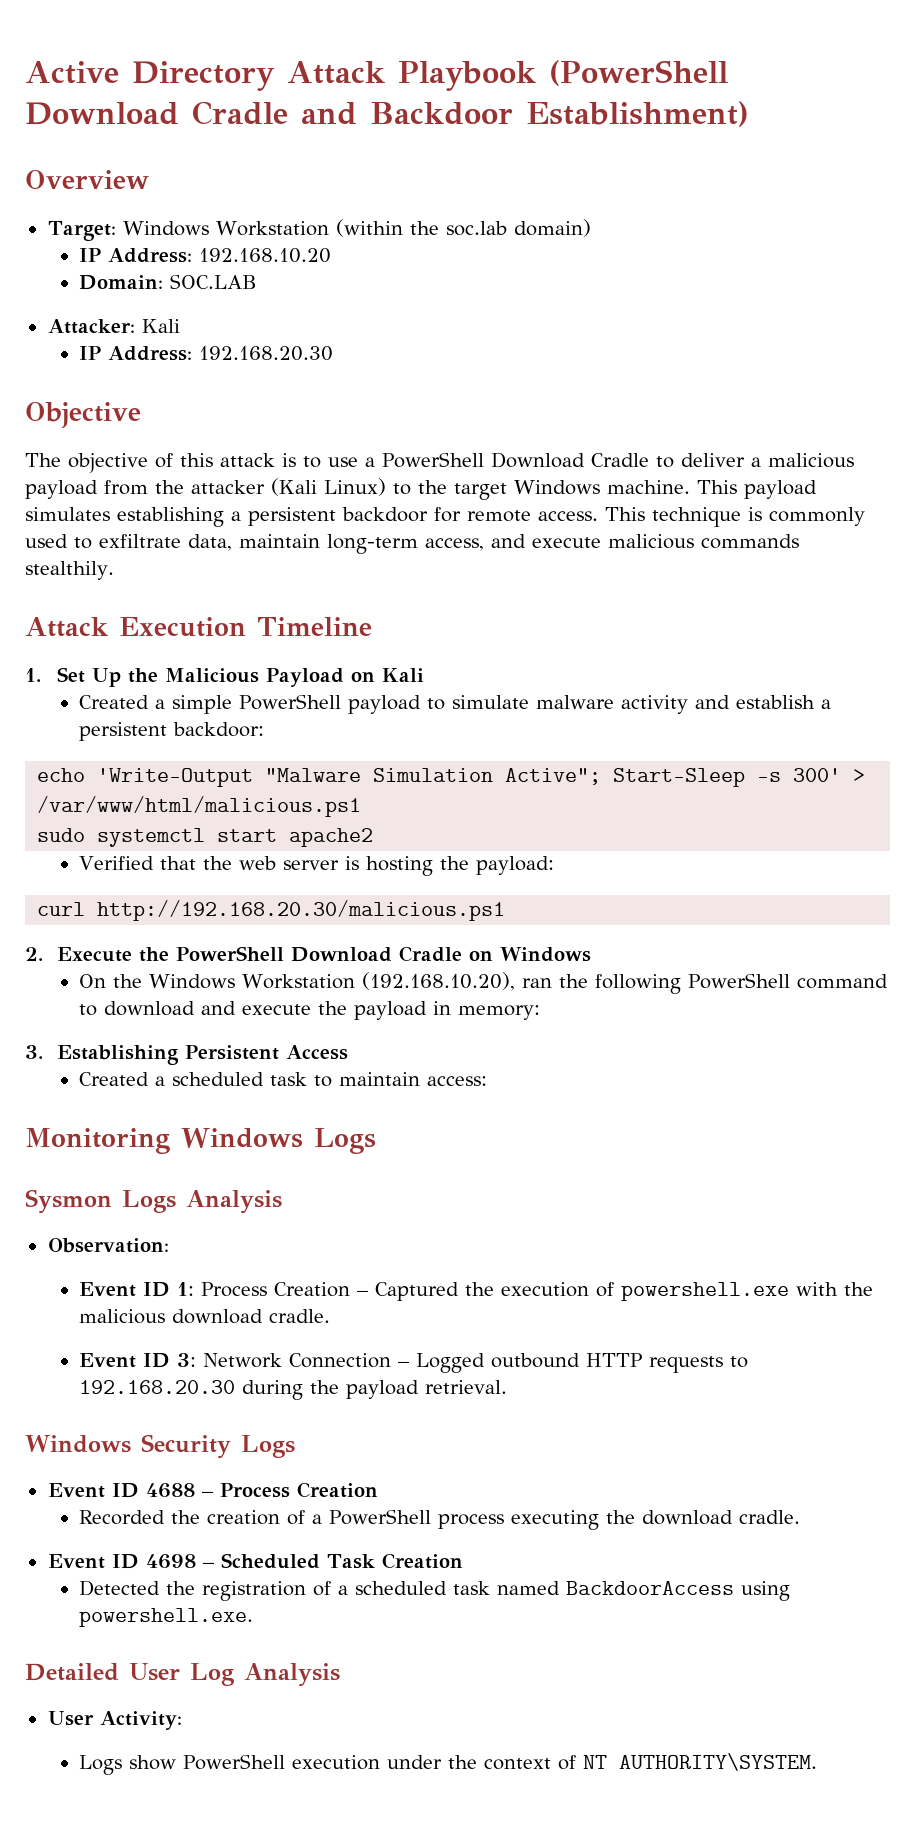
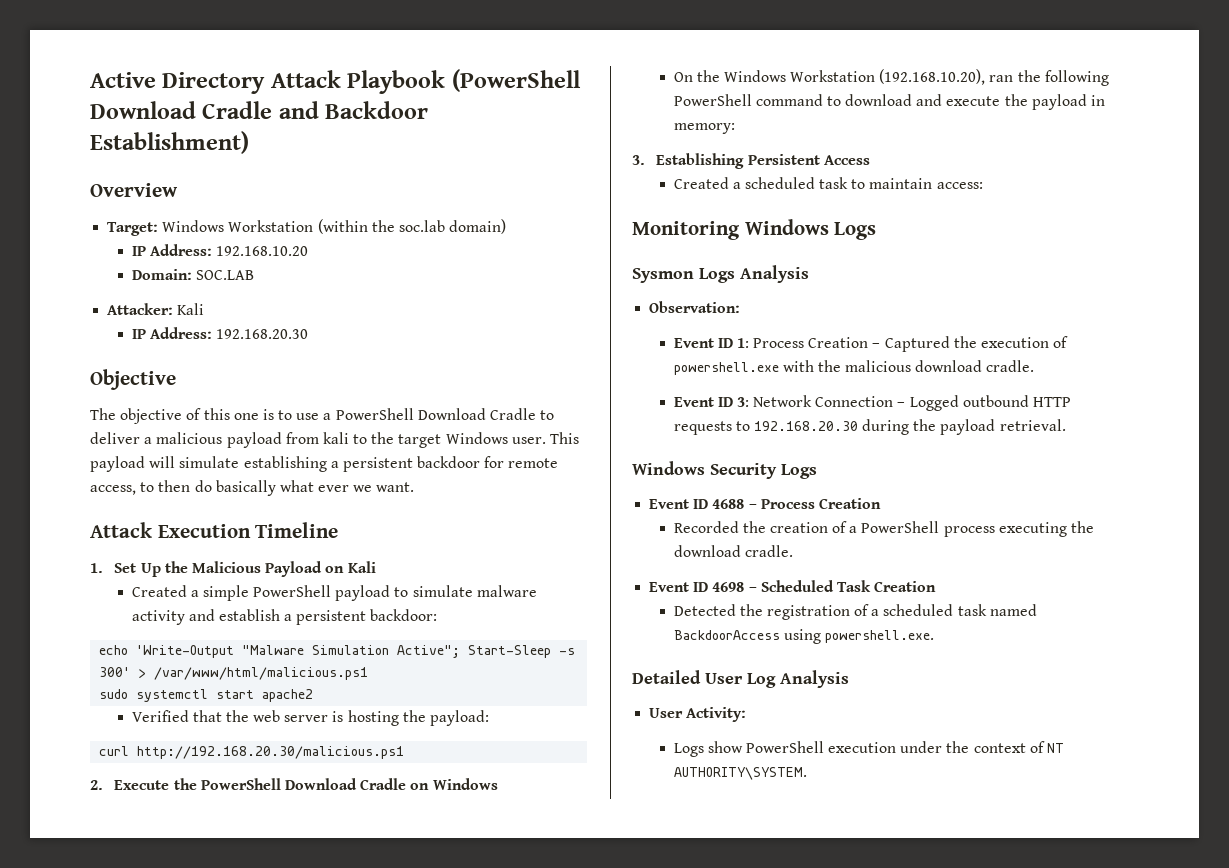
- The objective of this attack is to use a PowerShell Download Cradle to deliver a malicious payload from the attacker (Kali Linux) to the target Windows machine.
+ The objective of this one is to use a PowerShell Download Cradle to deliver a malicious payload from kali to the target Windows user.
- This payload simulates establishing a persistent backdoor for remote access. This technique is commonly used to exfiltrate data, maintain long-term access, and execute malicious commands stealthily.
+ This payload will simulate establishing a persistent backdoor for remote access, to then do basically what ever we want.

